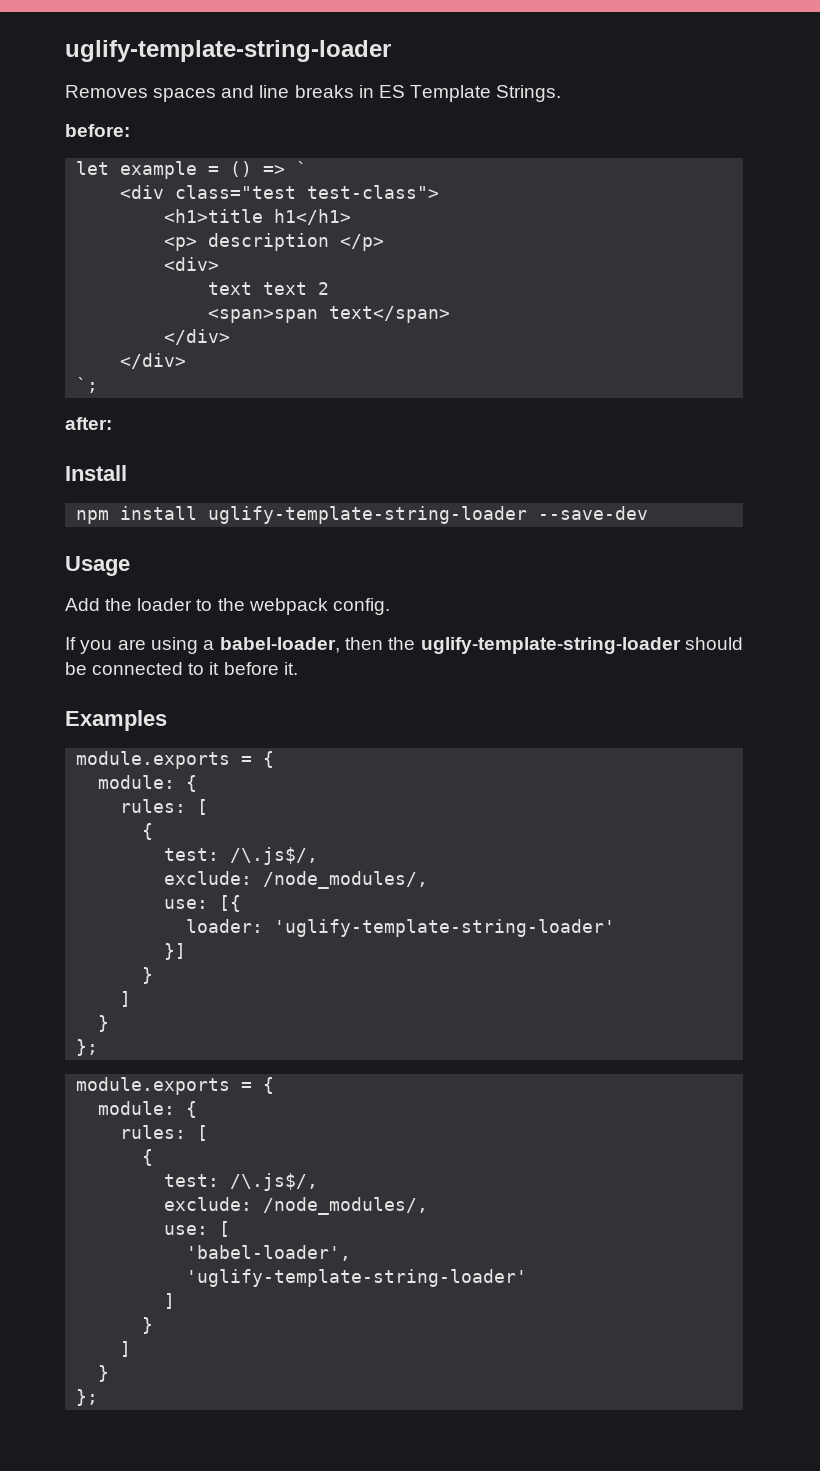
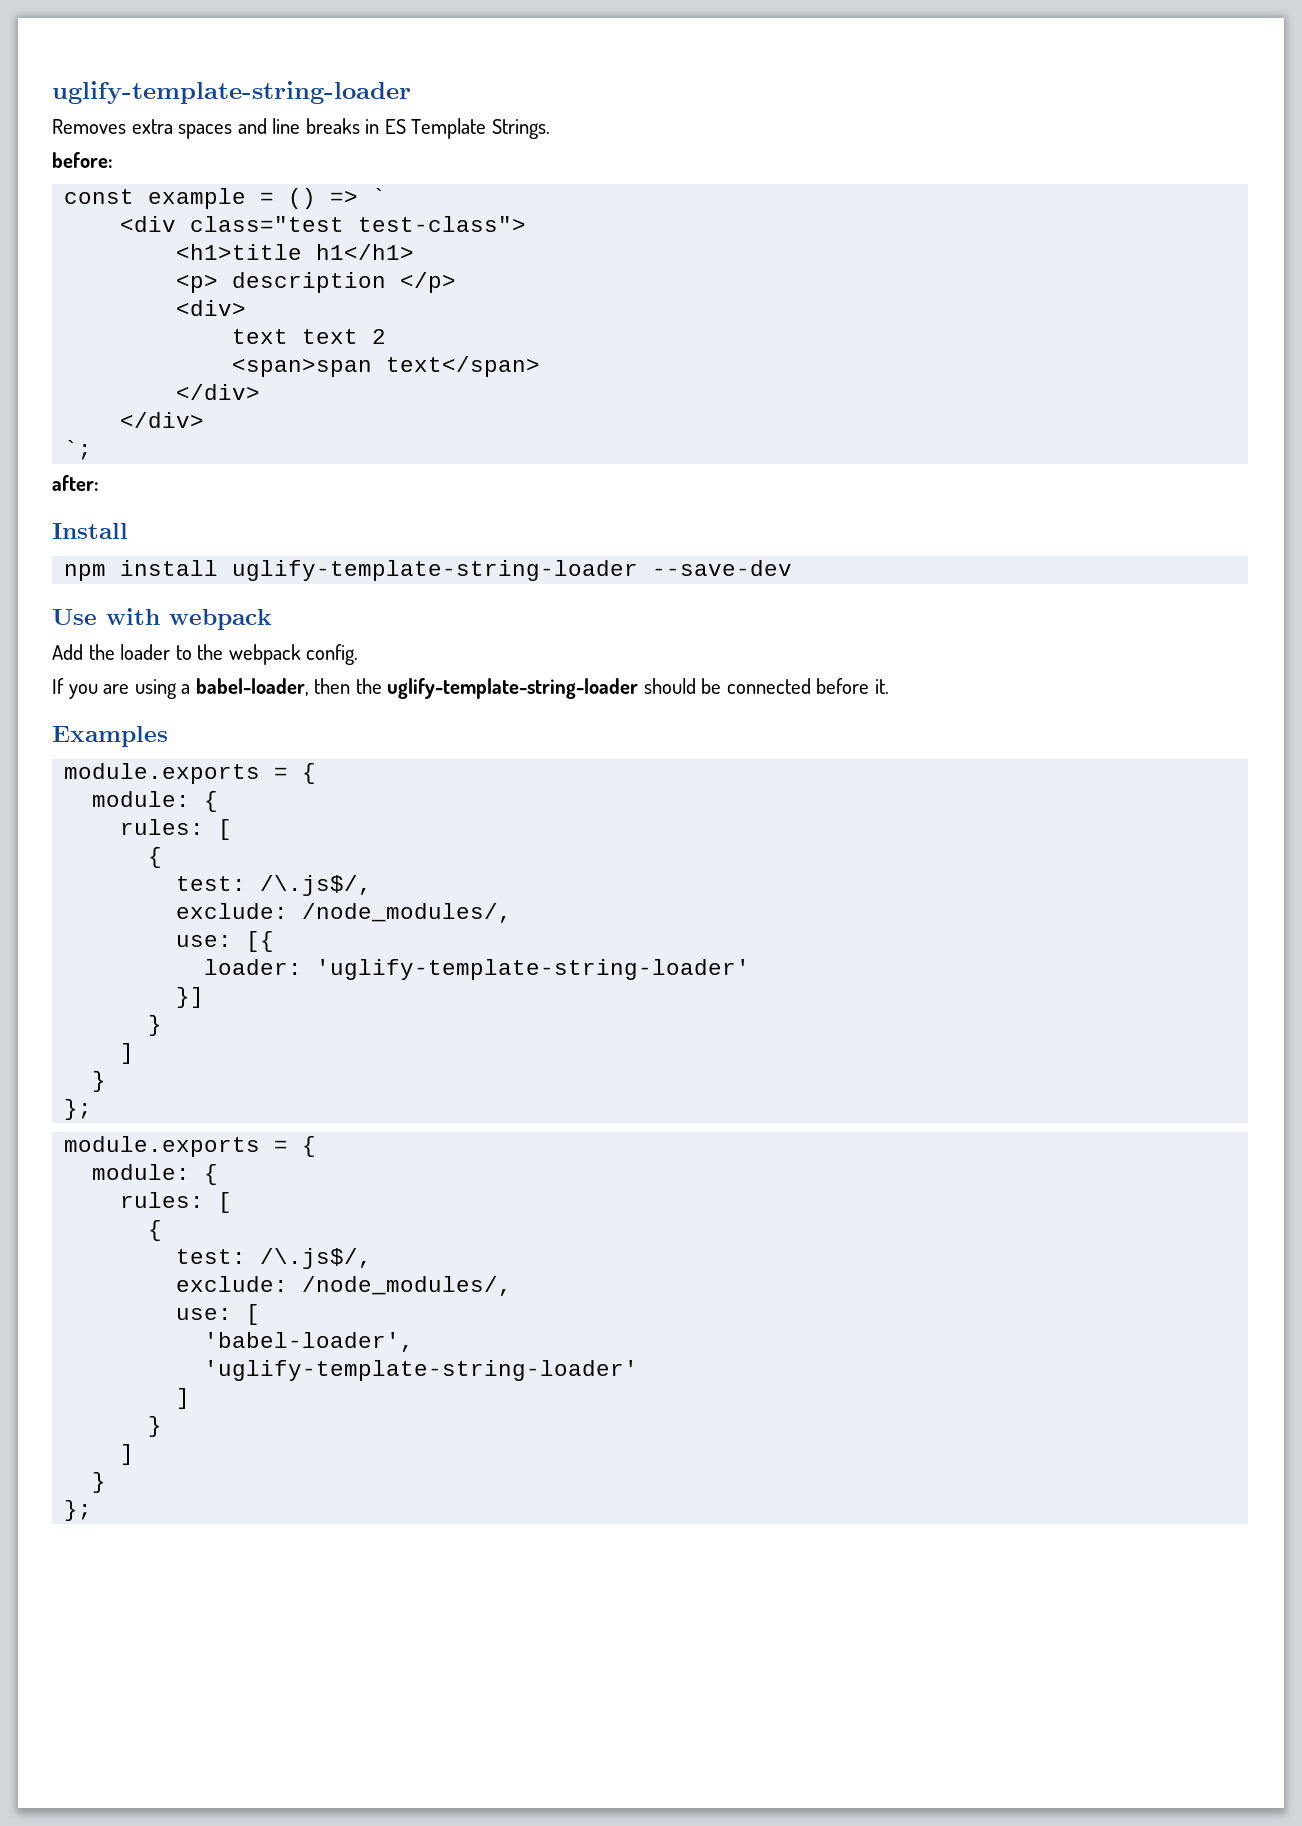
- Removes spaces and line breaks in ES Template Strings.
+ Removes extra spaces and line breaks in ES Template Strings.
- let example = () => `
+ const example = () => `
- Usage
+ Use with webpack
- If you are using a babel-loader, then the uglify-template-string-loader should be connected to it before it.
+ If you are using a babel-loader, then the uglify-template-string-loader should be connected before it.

